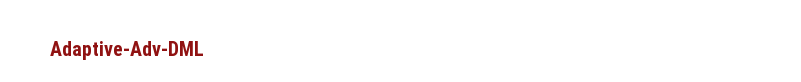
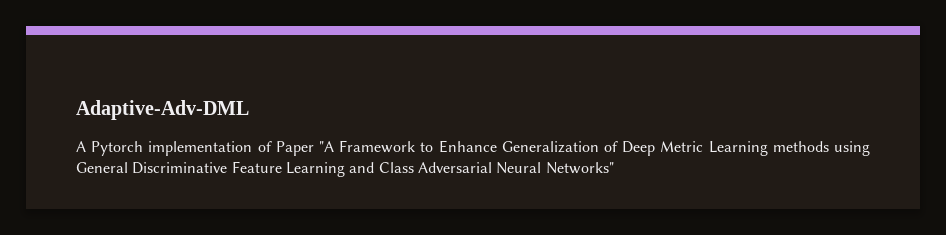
+ A Pytorch implementation of Paper "A Framework to Enhance Generalization of Deep Metric Learning methods using General Discriminative Feature Learning and Class Adversarial Neural Networks"

